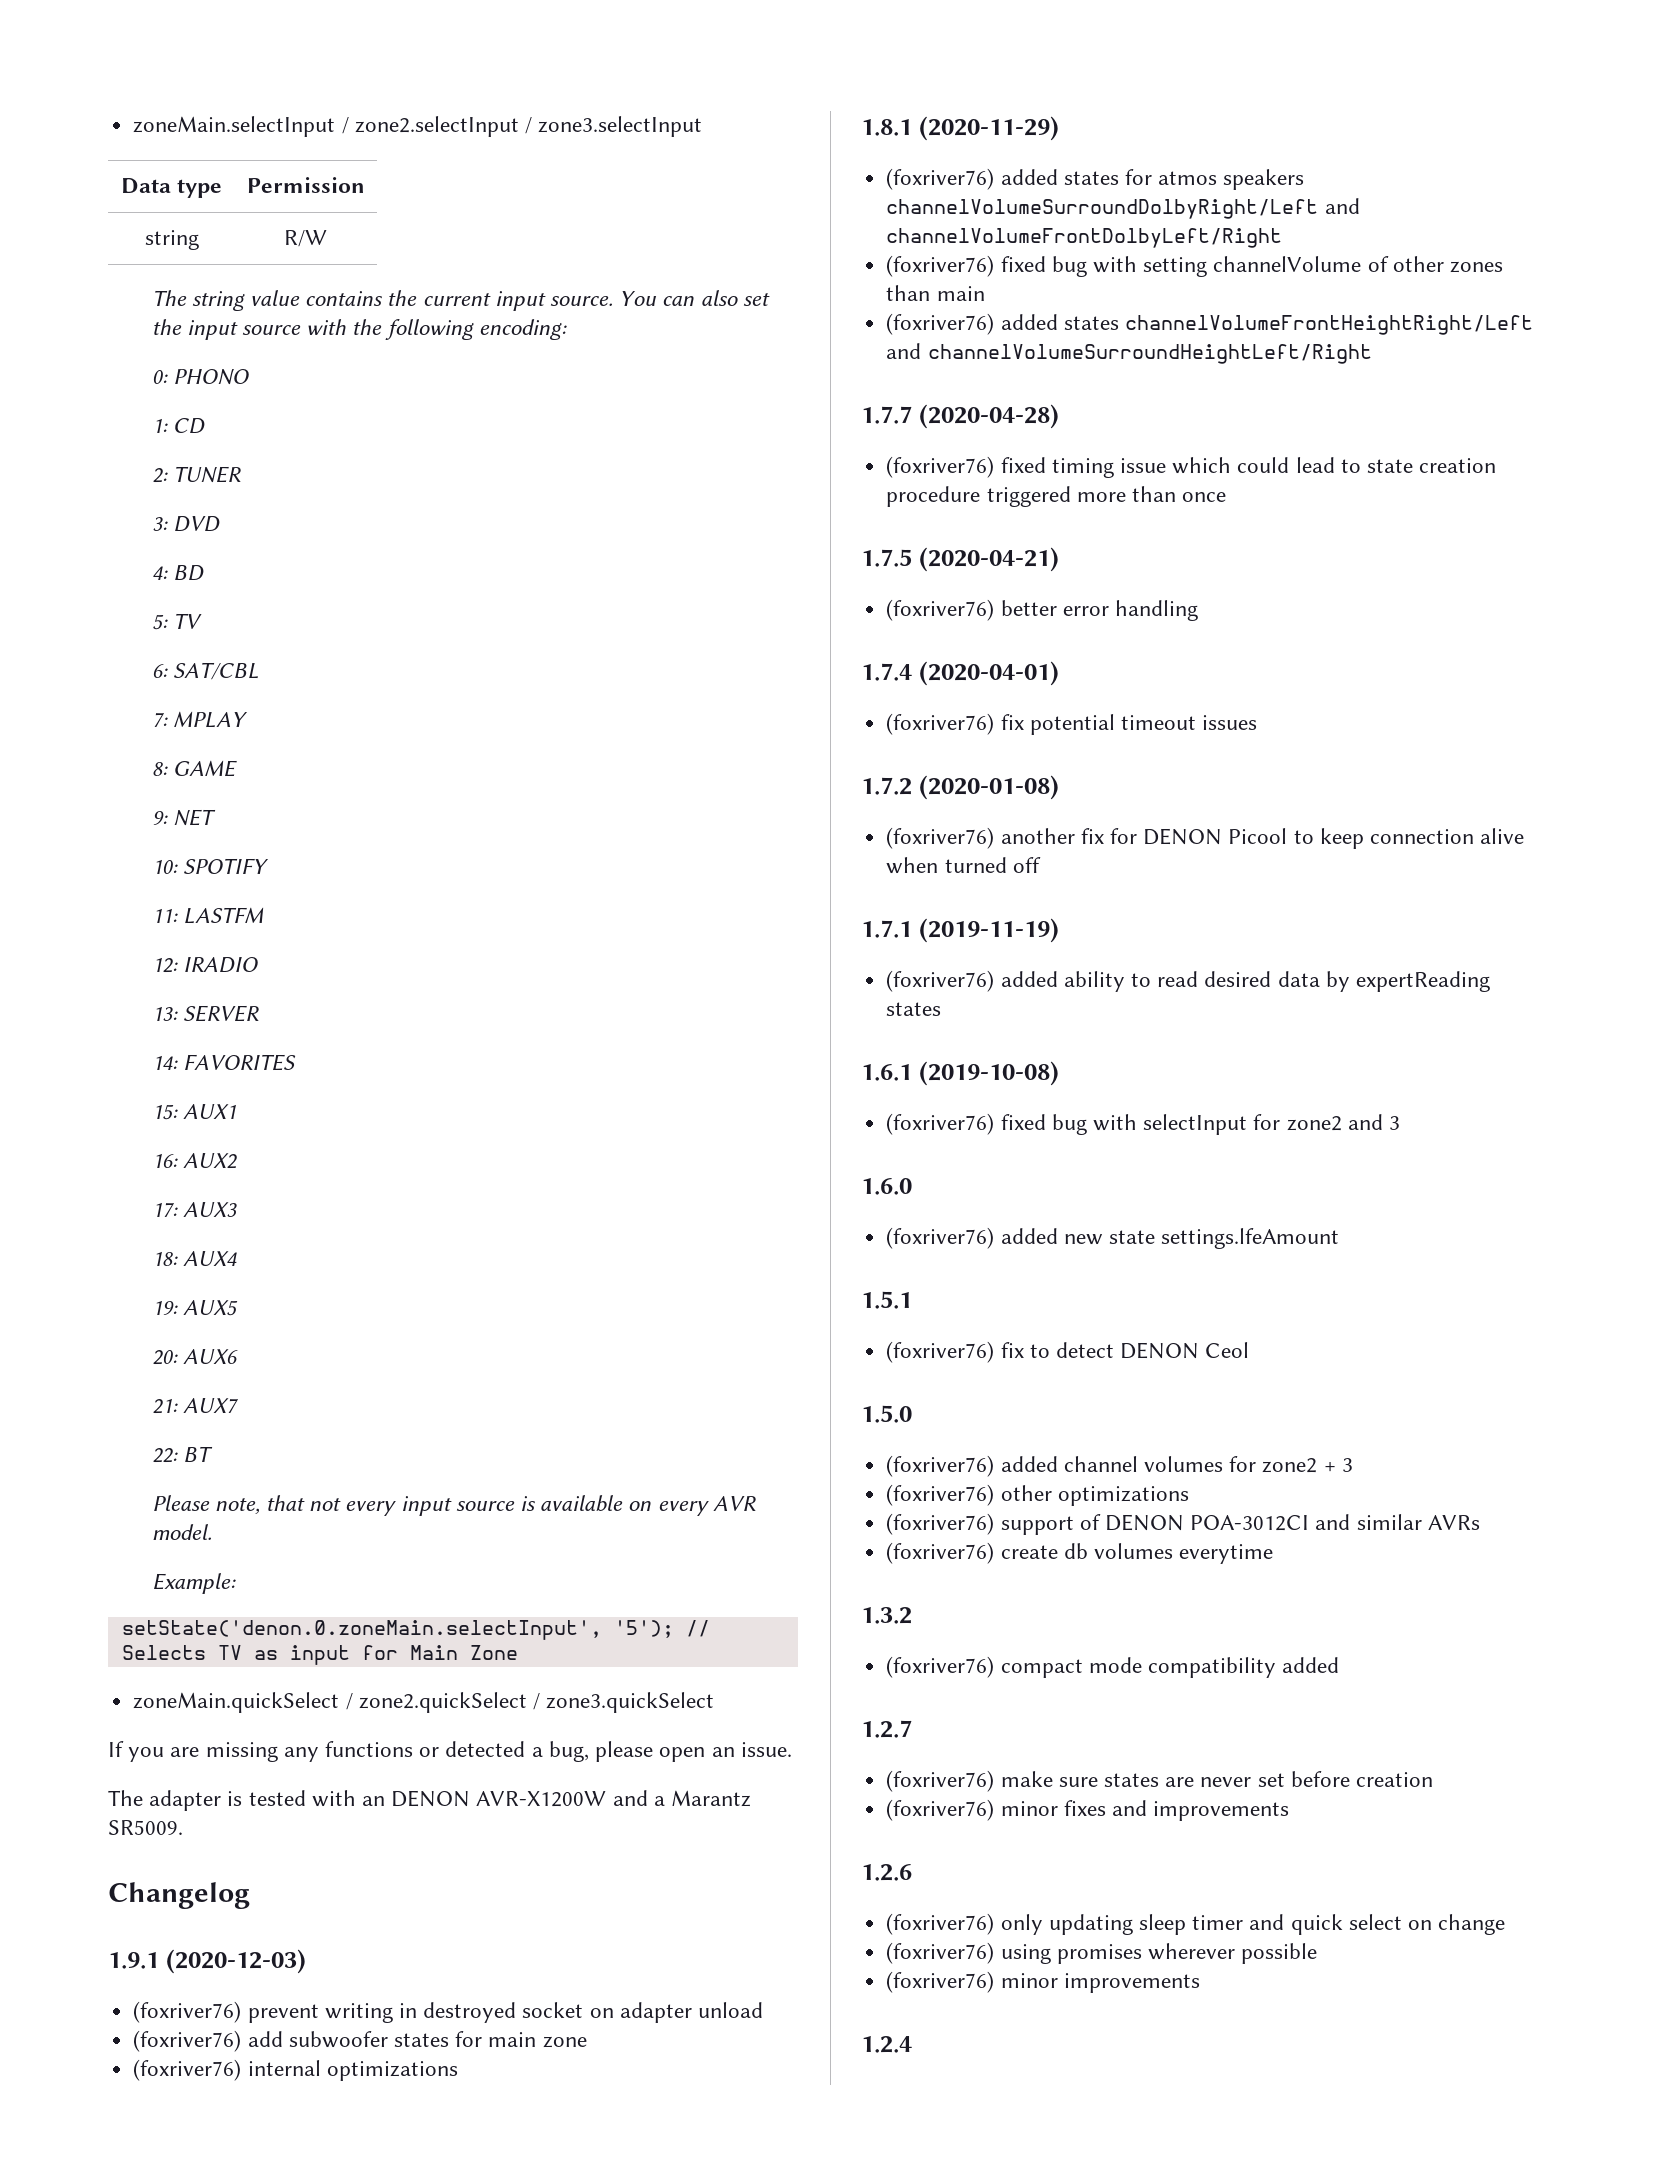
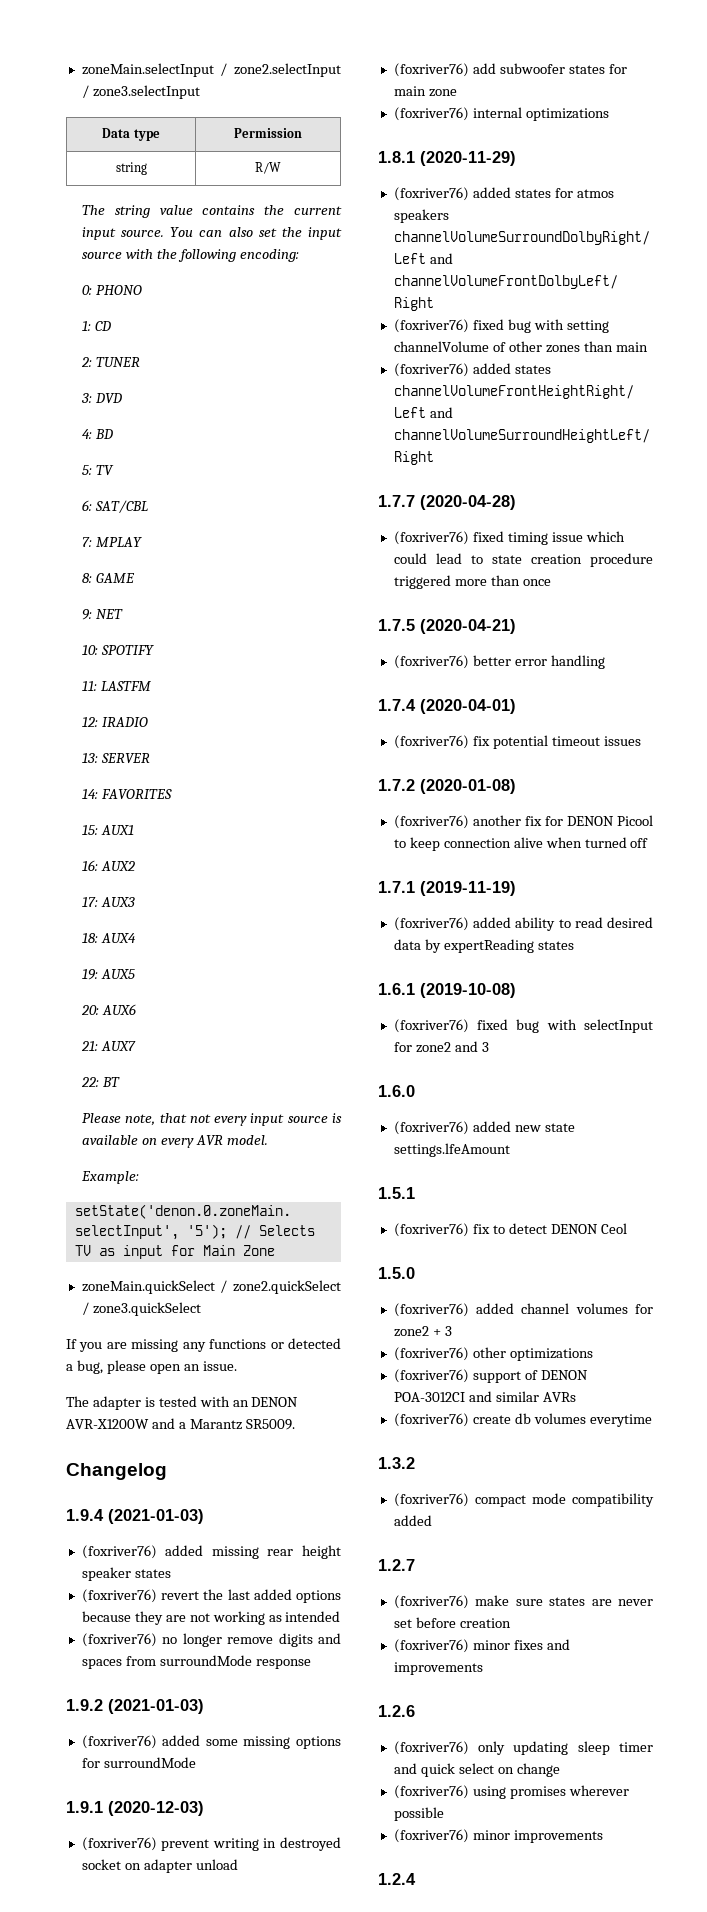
+ 1.9.4 (2021-01-03)
+ (foxriver76) added missing rear height speaker states
+ (foxriver76) revert the last added options because they are not working as intended
+ (foxriver76) no longer remove digits and spaces from surroundMode response
+ 1.9.2 (2021-01-03)
+ (foxriver76) added some missing options for surroundMode

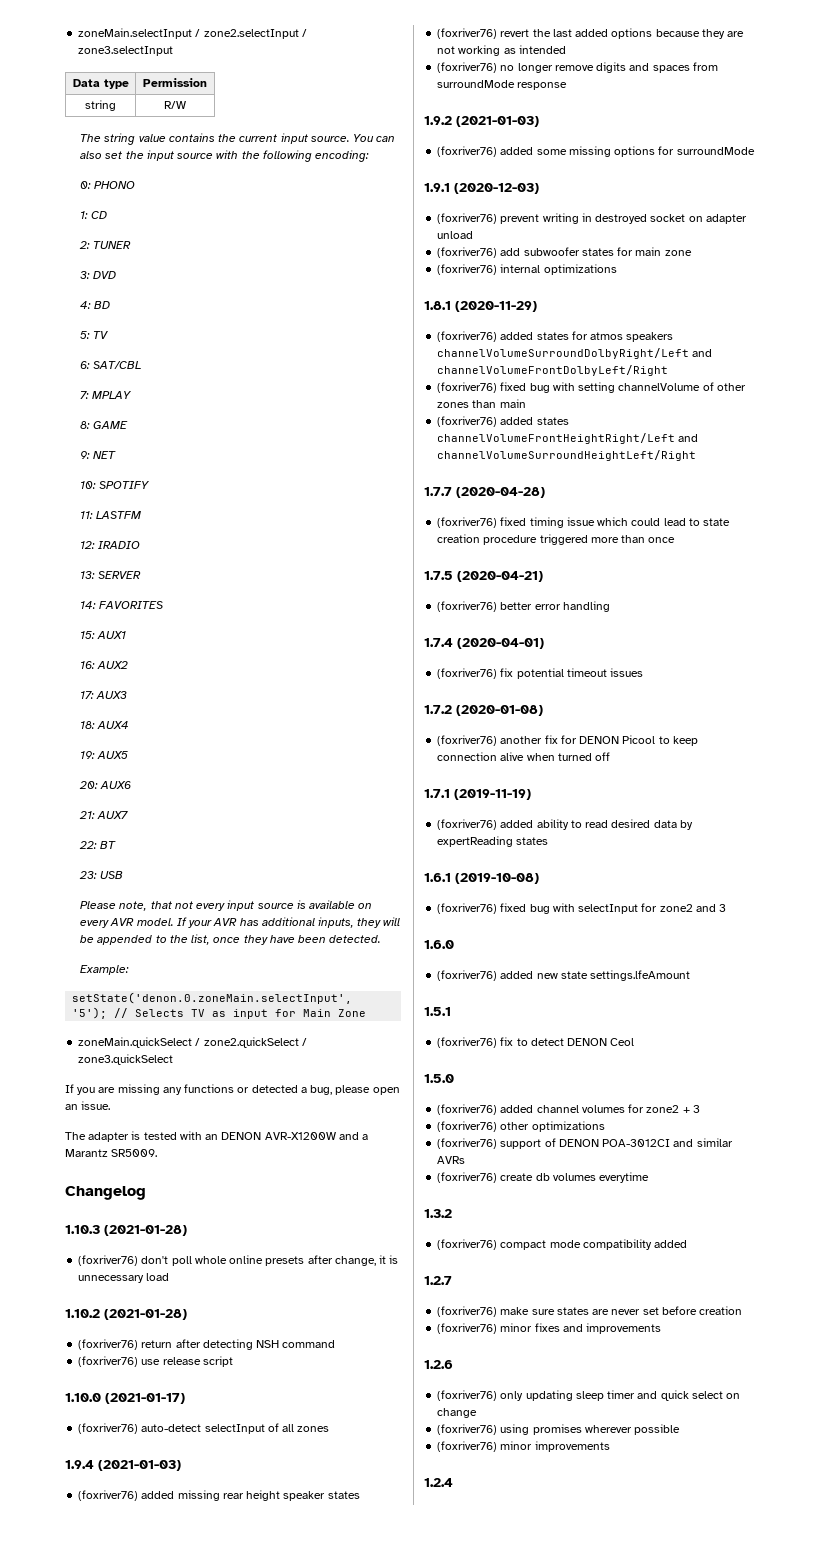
+ 23: USB
+ If your AVR has additional inputs, they will be appended to the list, once they have been detected.
+ 1.10.3 (2021-01-28)
+ (foxriver76) don't poll whole online presets after change, it is unnecessary load
+ 1.10.2 (2021-01-28)
+ (foxriver76) return after detecting NSH command
+ (foxriver76) use release script
+ 1.10.0 (2021-01-17)
+ (foxriver76) auto-detect selectInput of all zones

